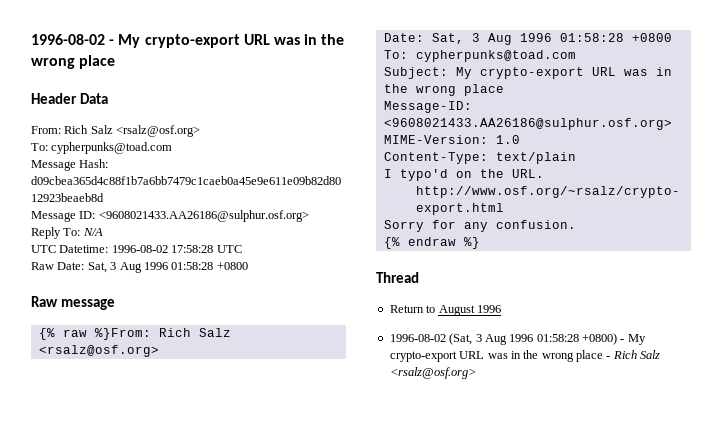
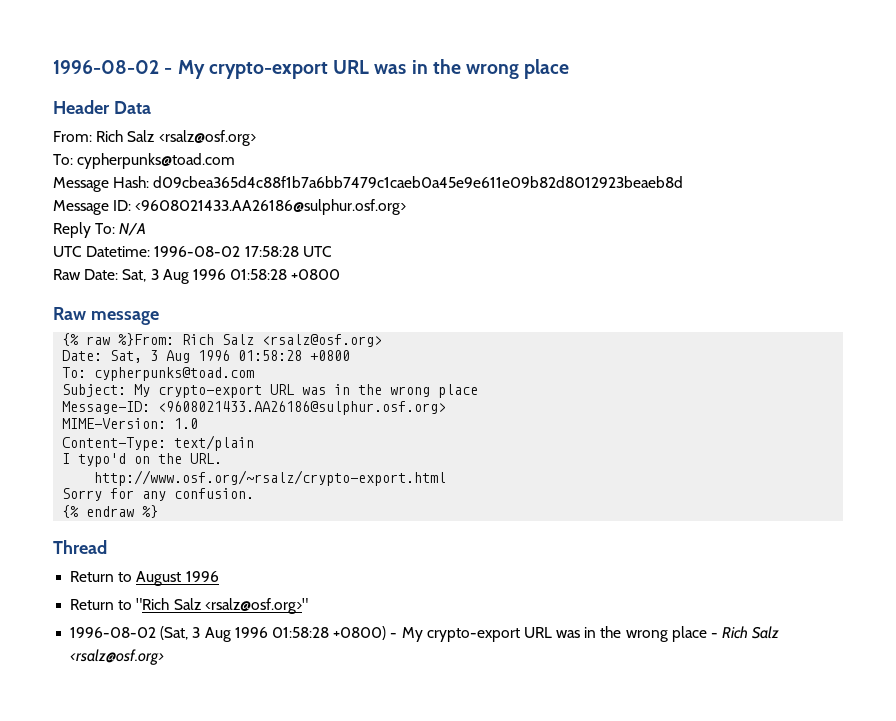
+ Return to "Rich Salz <rsalz@osf.org>"

